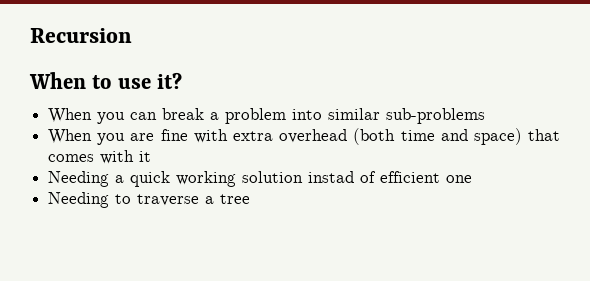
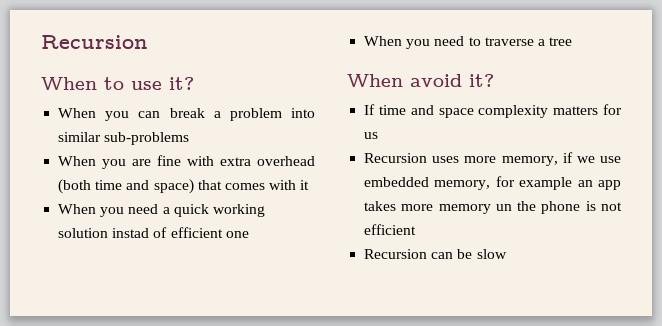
- Needing a quick working solution instad of efficient one
+ When you need a quick working solution instad of efficient one
- Needing to traverse a tree
+ When you need to traverse a tree
+ When avoid it?
+ If time and space complexity matters for us
+ Recursion uses more memory, if we use embedded memory, for example an app takes more memory un the phone is not efficient
+ Recursion can be slow

